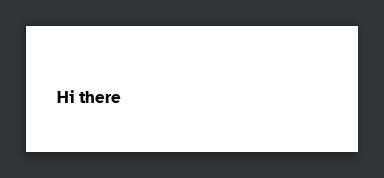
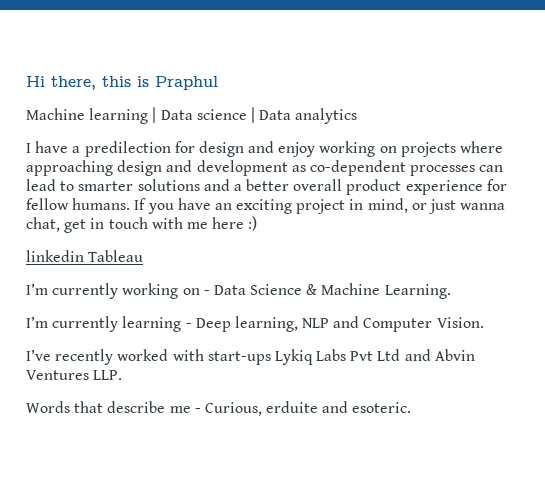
- Hi there
+ Hi there, this is Praphul
+ Machine learning | Data science | Data analytics
+ I have a predilection for design and enjoy working on projects where approaching design and development as co-dependent processes can lead to smarter solutions and a better overall product experience for fellow humans. If you have an exciting project in mind, or just wanna chat, get in touch with me here :)
+ linkedin Tableau
+ I’m currently working on - Data Science & Machine Learning.
+ I’m currently learning - Deep learning, NLP and Computer Vision.
+ I’ve recently worked with start-ups Lykiq Labs Pvt Ltd and Abvin Ventures LLP.
+ Words that describe me - Curious, erduite and esoteric.

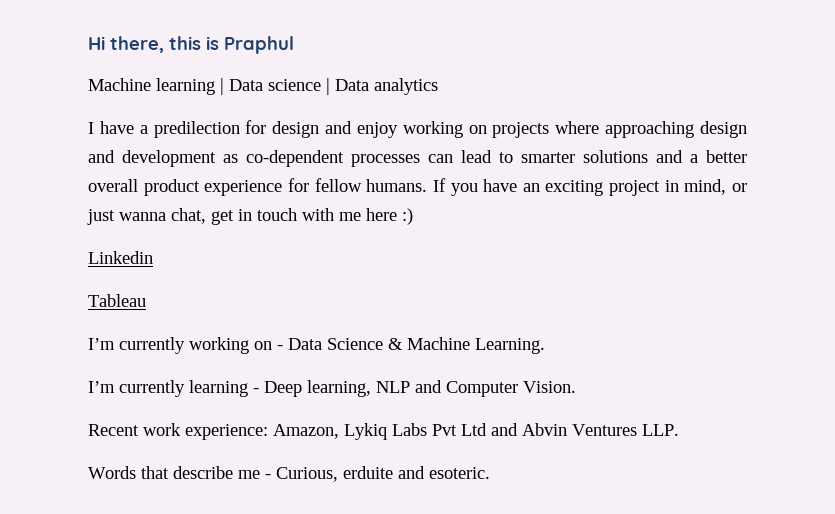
- linkedin Tableau
+ Linkedin
+ Tableau
- I’ve recently worked with start-ups Lykiq Labs Pvt Ltd and Abvin Ventures LLP.
+ Recent work experience: Amazon, Lykiq Labs Pvt Ltd and Abvin Ventures LLP.

